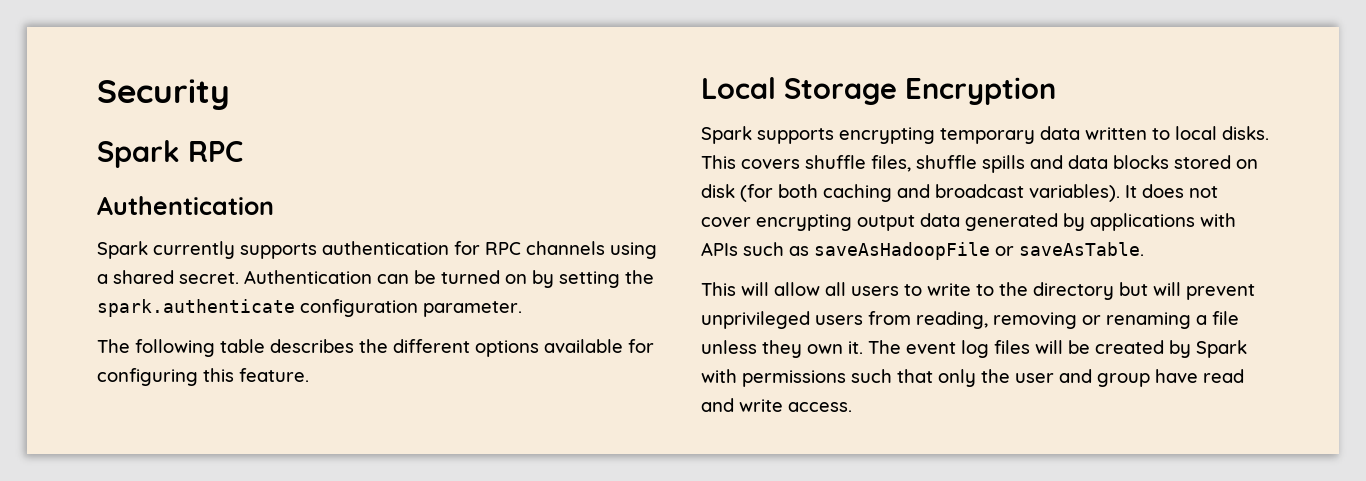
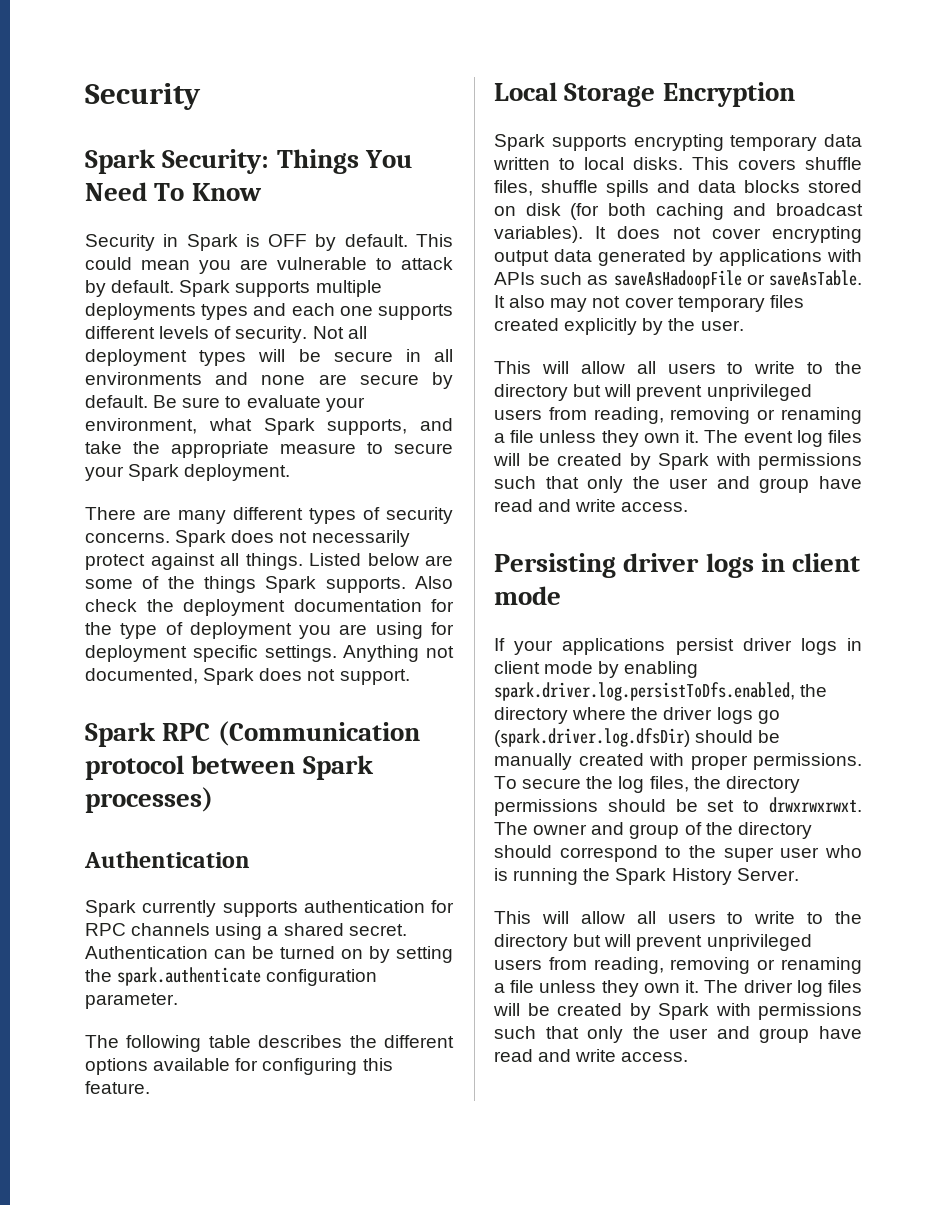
- Spark RPC
+ Spark Security: Things You Need To Know
+ Security in Spark is OFF by default. This could mean you are vulnerable to attack by default. Spark supports multiple deployments types and each one supports different levels of security. Not all deployment types will be secure in all environments and none are secure by default. Be sure to evaluate your environment, what Spark supports, and take the appropriate measure to secure your Spark deployment.
+ There are many different types of security concerns. Spark does not necessarily protect against all things. Listed below are some of the things Spark supports. Also check the deployment documentation for the type of deployment you are using for deployment specific settings. Anything not documented, Spark does not support.
+ Spark RPC (Communication protocol between Spark processes)
+ It also may not cover temporary files created explicitly by the user.
+ Persisting driver logs in client mode
+ If your applications persist driver logs in client mode by enabling spark.driver.log.persistToDfs.enabled, the directory where the driver logs go (spark.driver.log.dfsDir) should be manually created with proper permissions. To secure the log files, the directory permissions should be set to drwxrwxrwxt. The owner and group of the directory should correspond to the super user who is running the Spark History Server.
+ This will allow all users to write to the directory but will prevent unprivileged users from reading, removing or renaming a file unless they own it. The driver log files will be created by Spark with permissions such that only the user and group have read and write access.

